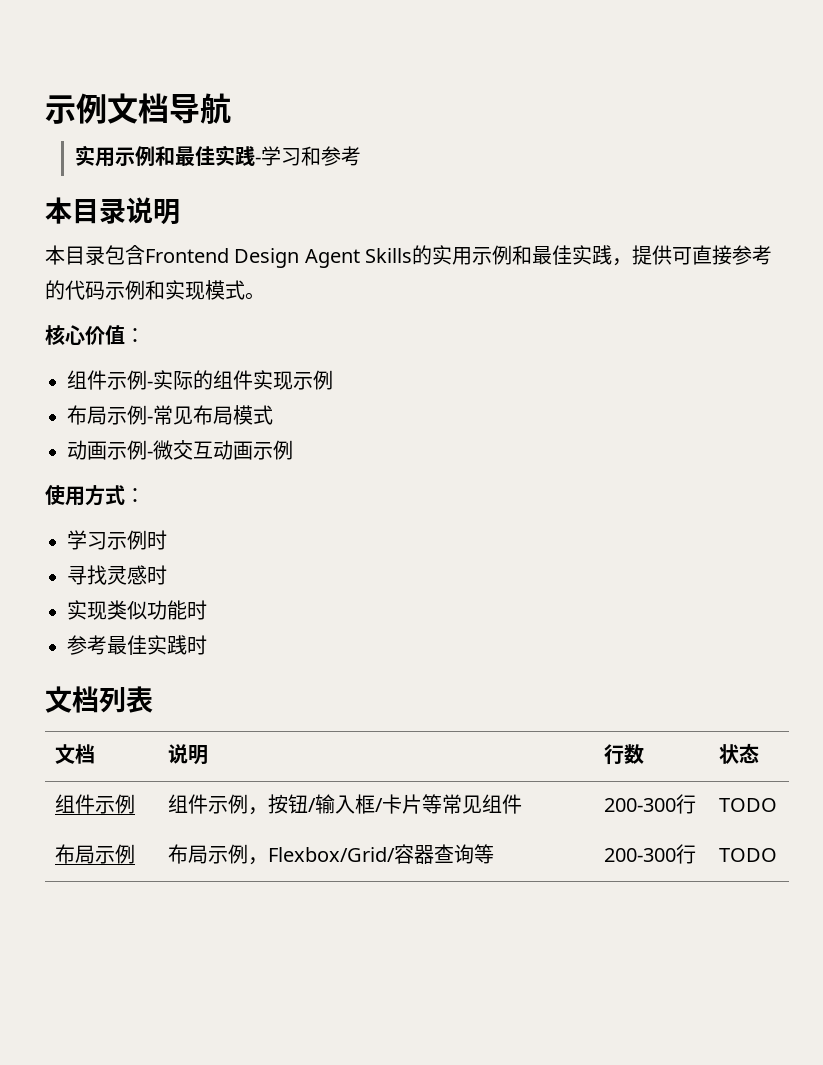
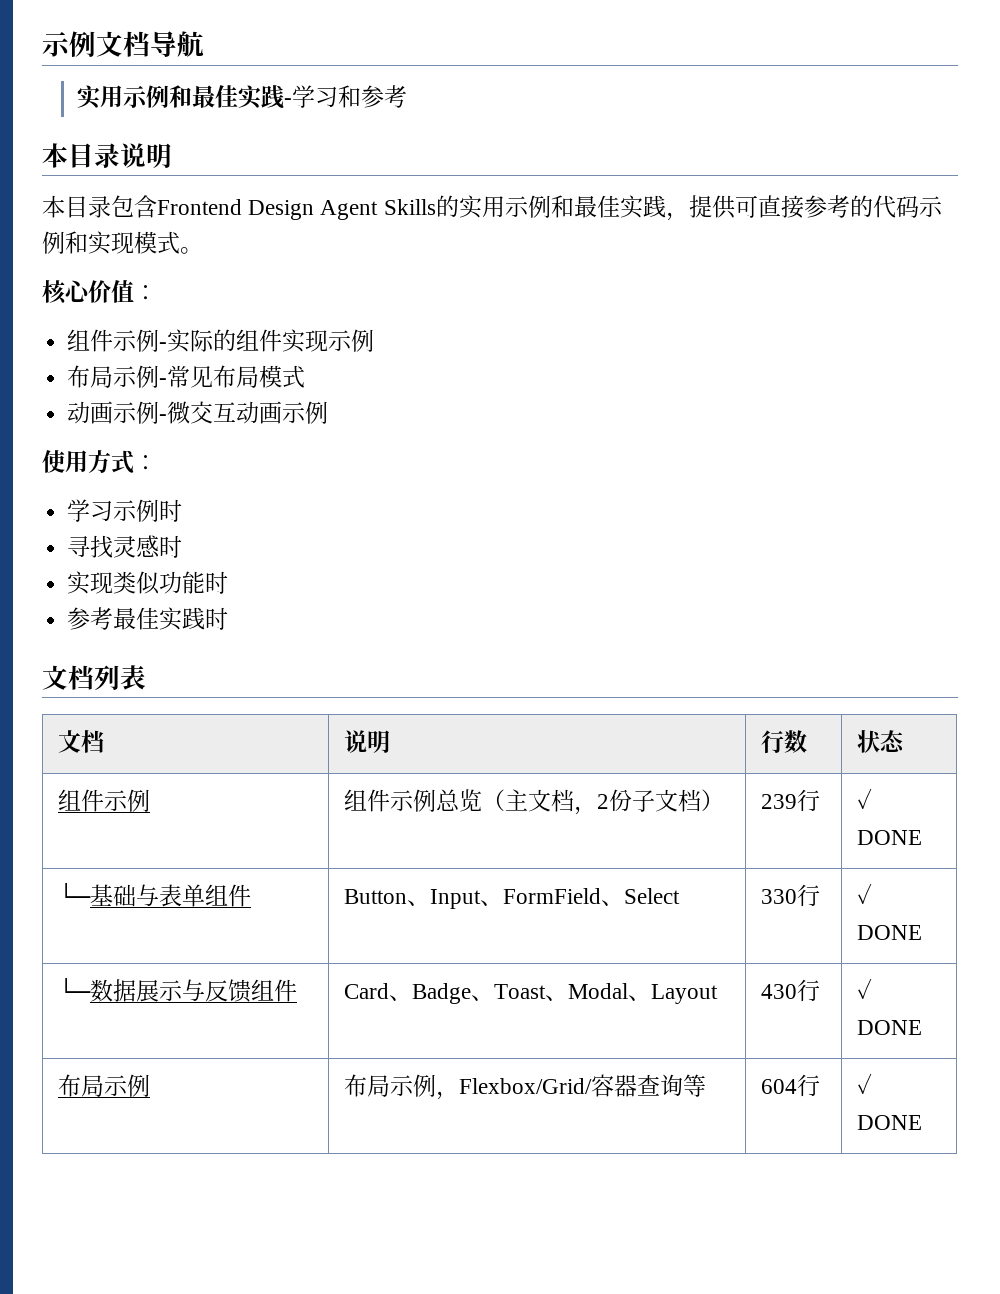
- 组件示例 | 组件示例，按钮/输入框/卡片等常见组件 | 200-300行 | TODO
+ 组件示例 | 组件示例总览（主文档，2份子文档） | 239行 | ✓ DONE
+ └─基础与表单组件 | Button、Input、FormField、Select | 330行 | ✓ DONE
+ └─数据展示与反馈组件 | Card、Badge、Toast、Modal、Layout | 430行 | ✓ DONE
- 布局示例 | 布局示例，Flexbox/Grid/容器查询等 | 200-300行 | TODO
+ 布局示例 | 布局示例，Flexbox/Grid/容器查询等 | 604行 | ✓ DONE

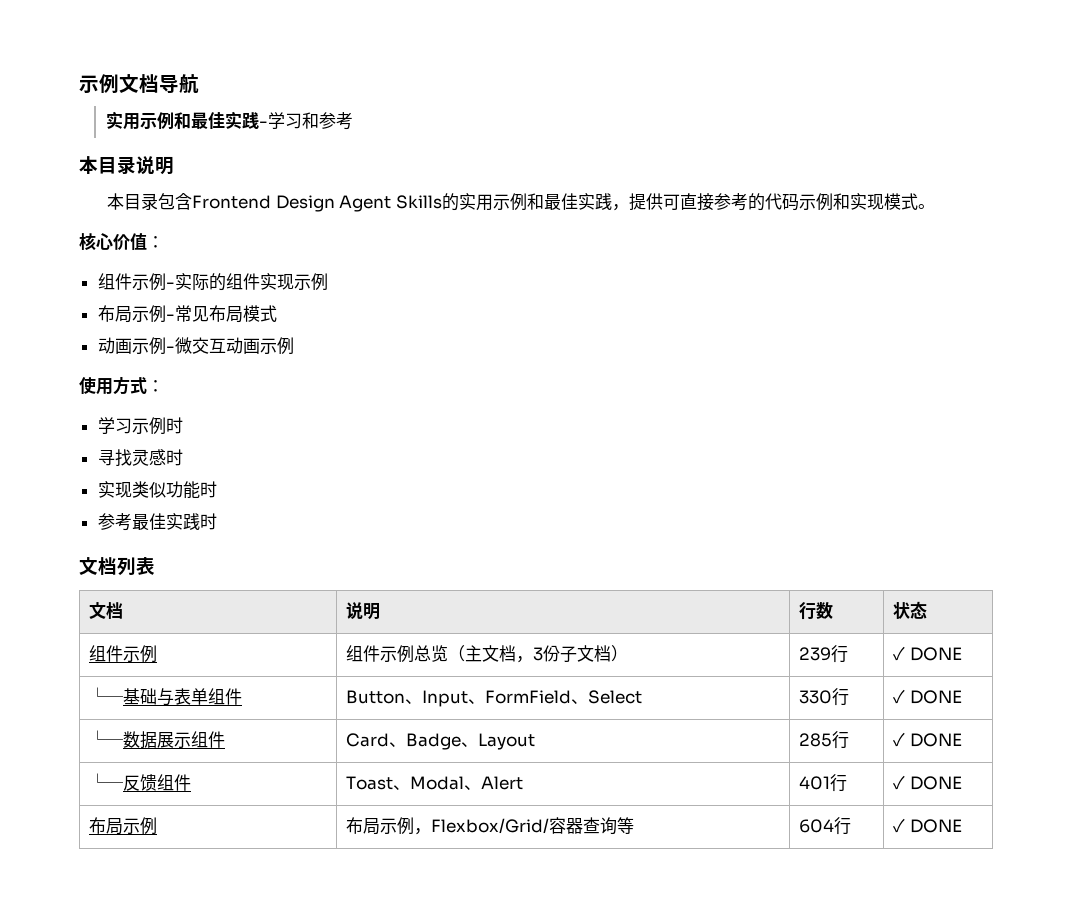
- 组件示例 | 组件示例总览（主文档，2份子文档） | 239行 | ✓ DONE
+ 组件示例 | 组件示例总览（主文档，3份子文档） | 239行 | ✓ DONE
- └─数据展示与反馈组件 | Card、Badge、Toast、Modal、Layout | 430行 | ✓ DONE
+ └─数据展示组件 | Card、Badge、Layout | 285行 | ✓ DONE
+ └─反馈组件 | Toast、Modal、Alert | 401行 | ✓ DONE

